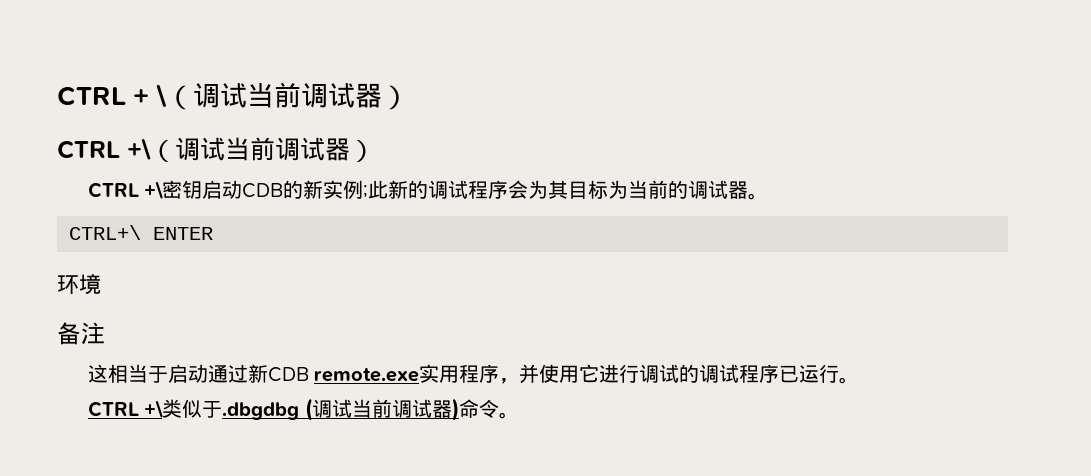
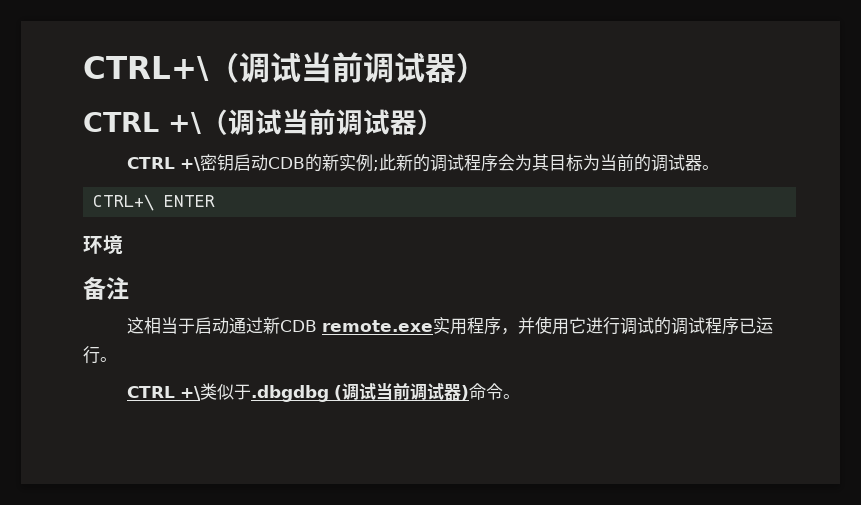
- CTRL + \（调试当前调试器）
+ CTRL+\（调试当前调试器）

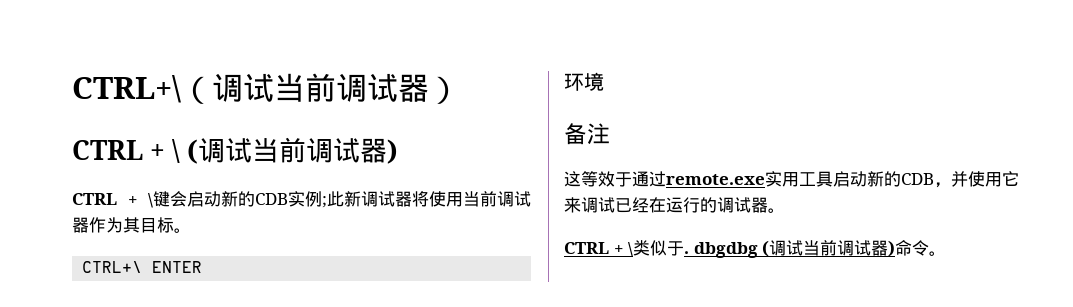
- CTRL +\（调试当前调试器）
- CTRL +\密钥启动CDB的新实例;此新的调试程序会为其目标为当前的调试器。
+ CTRL + \ (调试当前调试器)
+ CTRL + \键会启动新的CDB实例;此新调试器将使用当前调试器作为其目标。
- 这相当于启动通过新CDB remote.exe实用程序，并使用它进行调试的调试程序已运行。
- CTRL +\类似于.dbgdbg (调试当前调试器)命令。
+ 这等效于通过remote.exe实用工具启动新的CDB，并使用它来调试已经在运行的调试器。
+ CTRL + \类似于. dbgdbg (调试当前调试器)命令。

